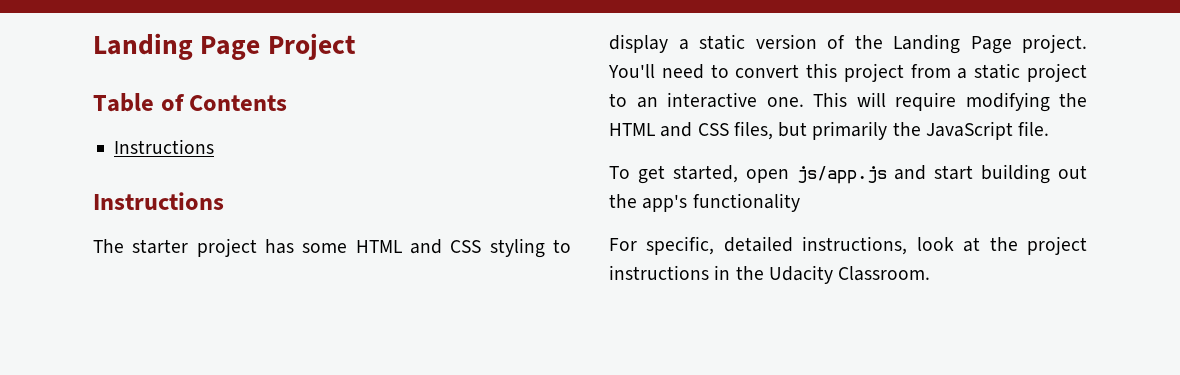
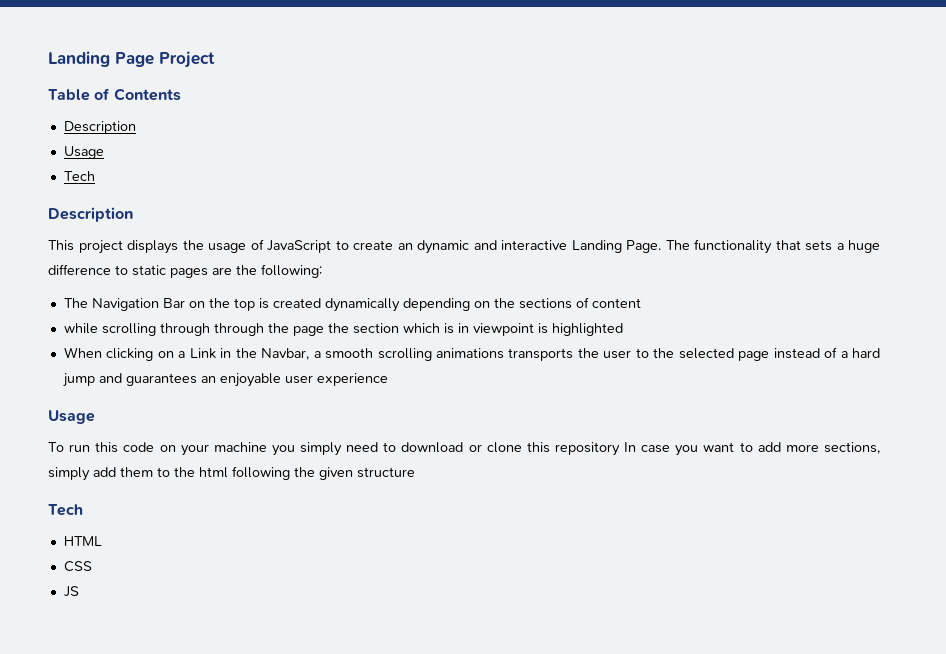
  Table of Contents
- Instructions
- Instructions
- The starter project has some HTML and CSS styling to display a static version of the Landing Page project. You'll need to convert this project from a static project to an interactive one. This will require modifying the HTML and CSS files, but primarily the JavaScript file.
- To get started, open js/app.js and start building out the app's functionality
- For specific, detailed instructions, look at the project instructions in the Udacity Classroom.
+ Description
+ Usage
+ Tech
+ Description
+ This project displays the usage of JavaScript to create an dynamic and interactive Landing Page. The functionality that sets a huge difference to static pages are the following:
+ The Navigation Bar on the top is created dynamically depending on the sections of content
+ while scrolling through through the page the section which is in viewpoint is highlighted
+ When clicking on a Link in the Navbar, a smooth scrolling animations transports the user to the selected page instead of a hard jump and guarantees an enjoyable user experience
+ Usage
+ To run this code on your machine you simply need to download or clone this repository In case you want to add more sections, simply add them to the html following the given structure
+ Tech
+ HTML
+ CSS
+ JS

